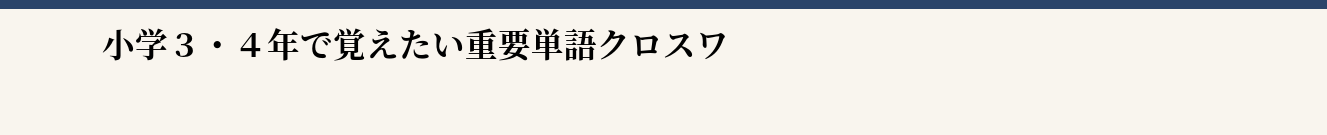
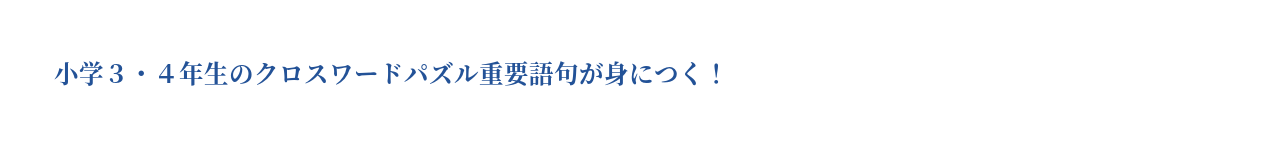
- 小学３・４年で覚えたい重要単語クロスワ
+ 小学３・４年生のクロスワードパズル重要語句が身につく！

